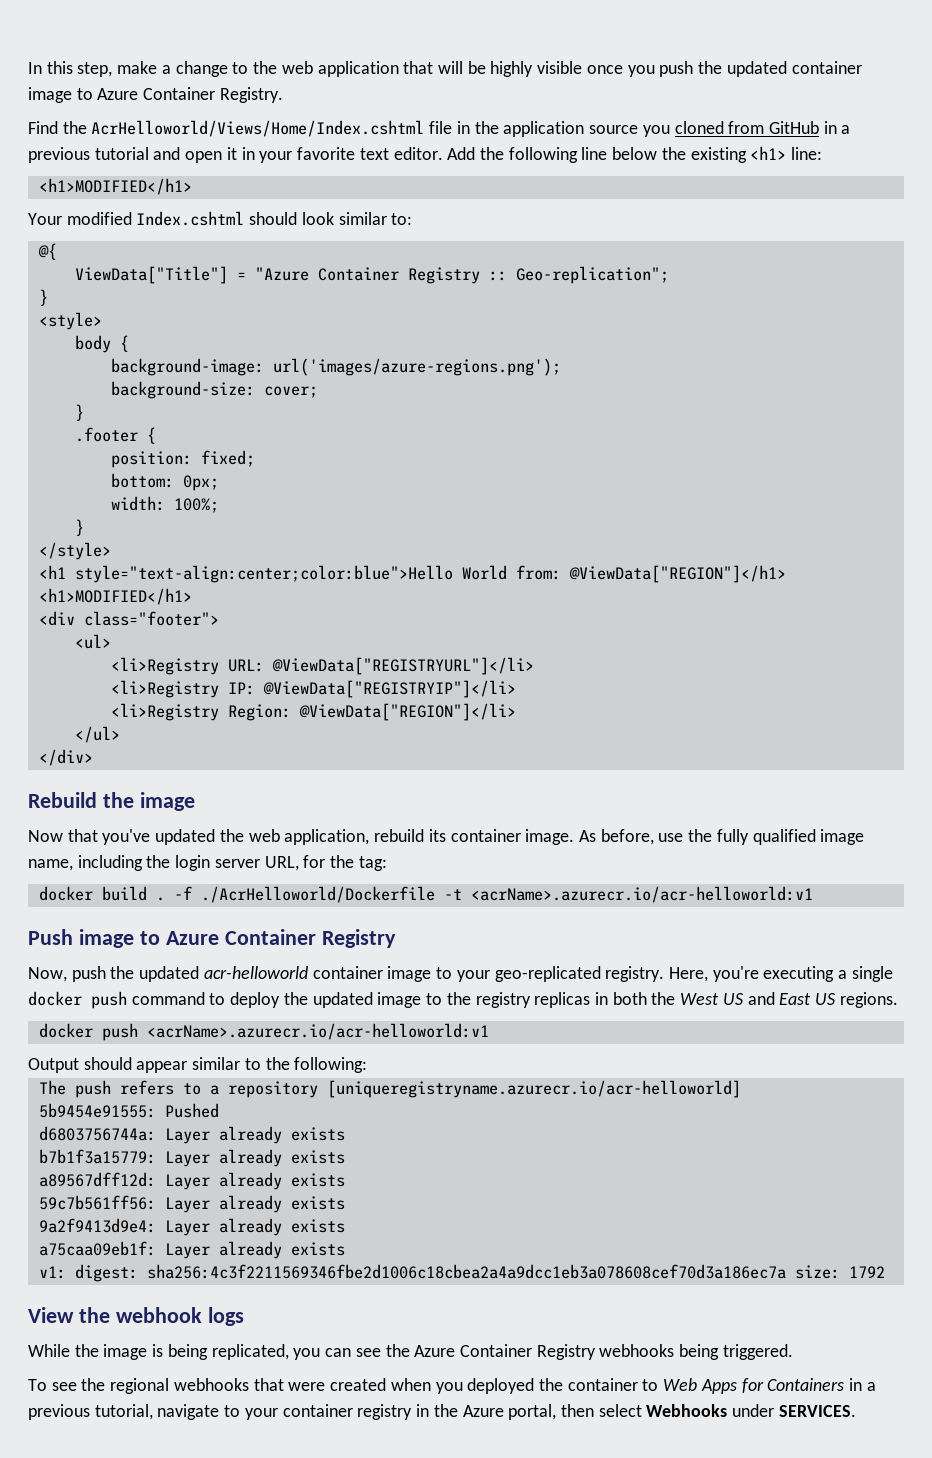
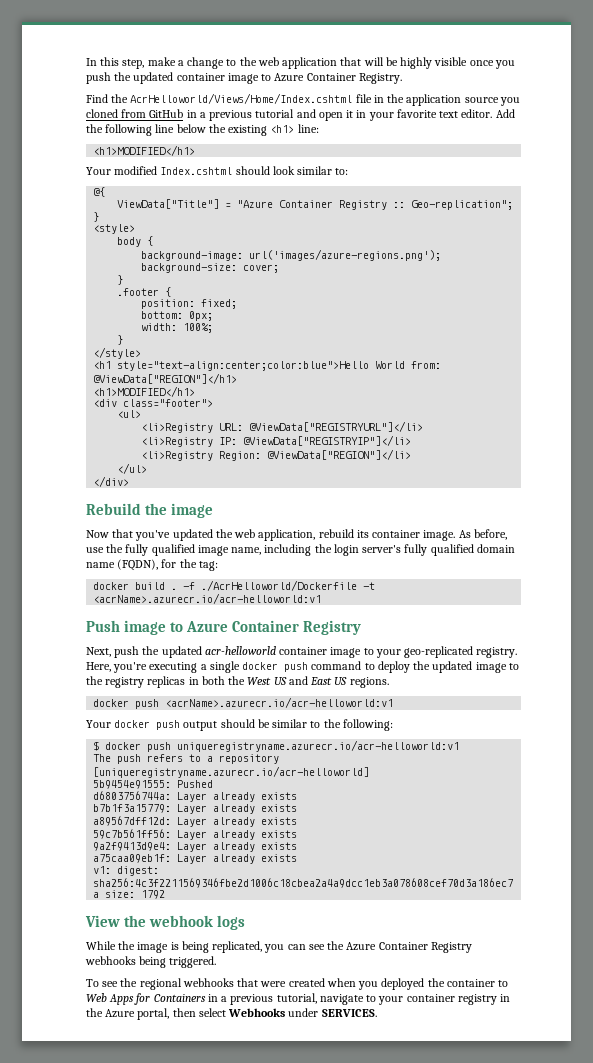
- As before, use the fully qualified image name, including the login server URL, for the tag:
+ As before, use the fully qualified image name, including the login server's fully qualified domain name (FQDN), for the tag:
- Now, push the updated acr-helloworld container image to your geo-replicated registry.
+ Next, push the updated acr-helloworld container image to your geo-replicated registry.
- Output should appear similar to the following:
+ Your docker push output should be similar to the following:
+ $ docker push uniqueregistryname.azurecr.io/acr-helloworld:v1

